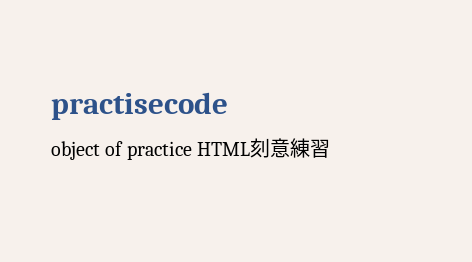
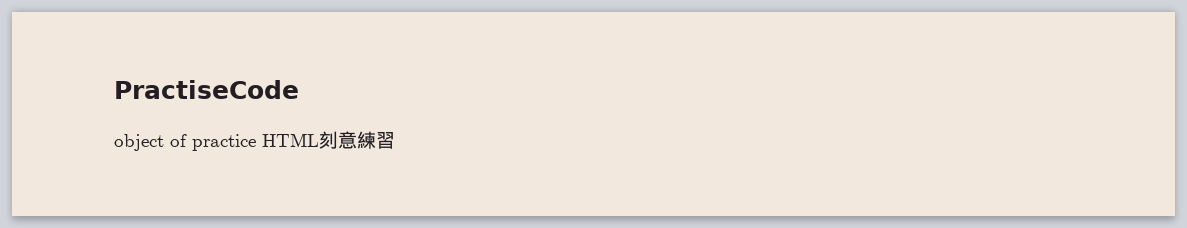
- practisecode
+ PractiseCode

